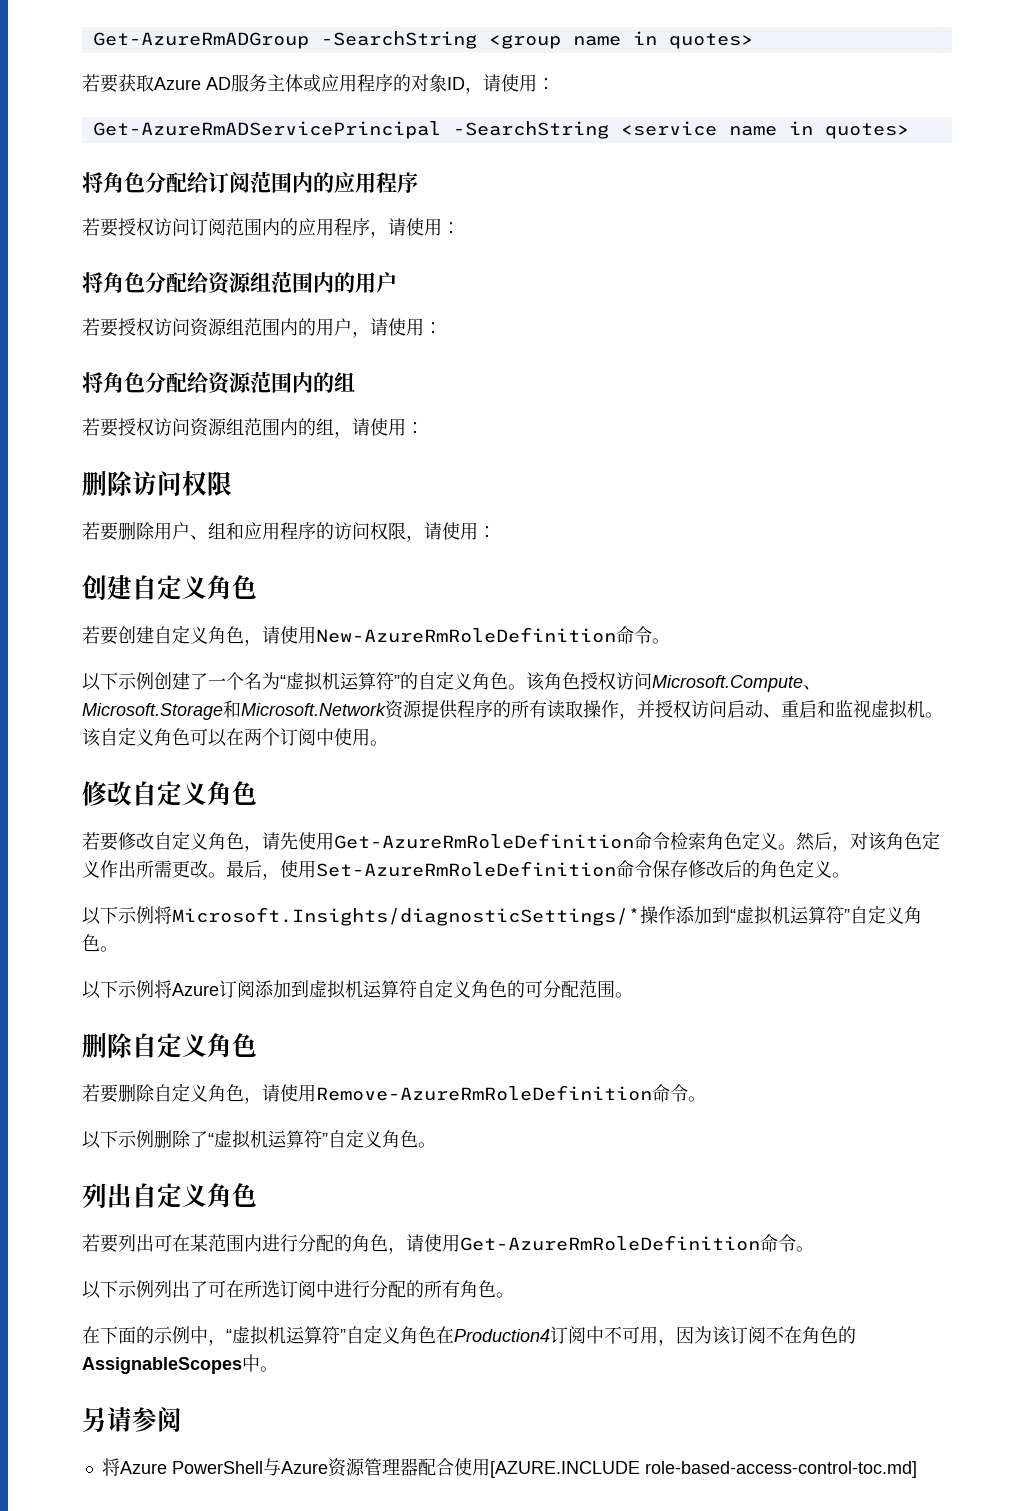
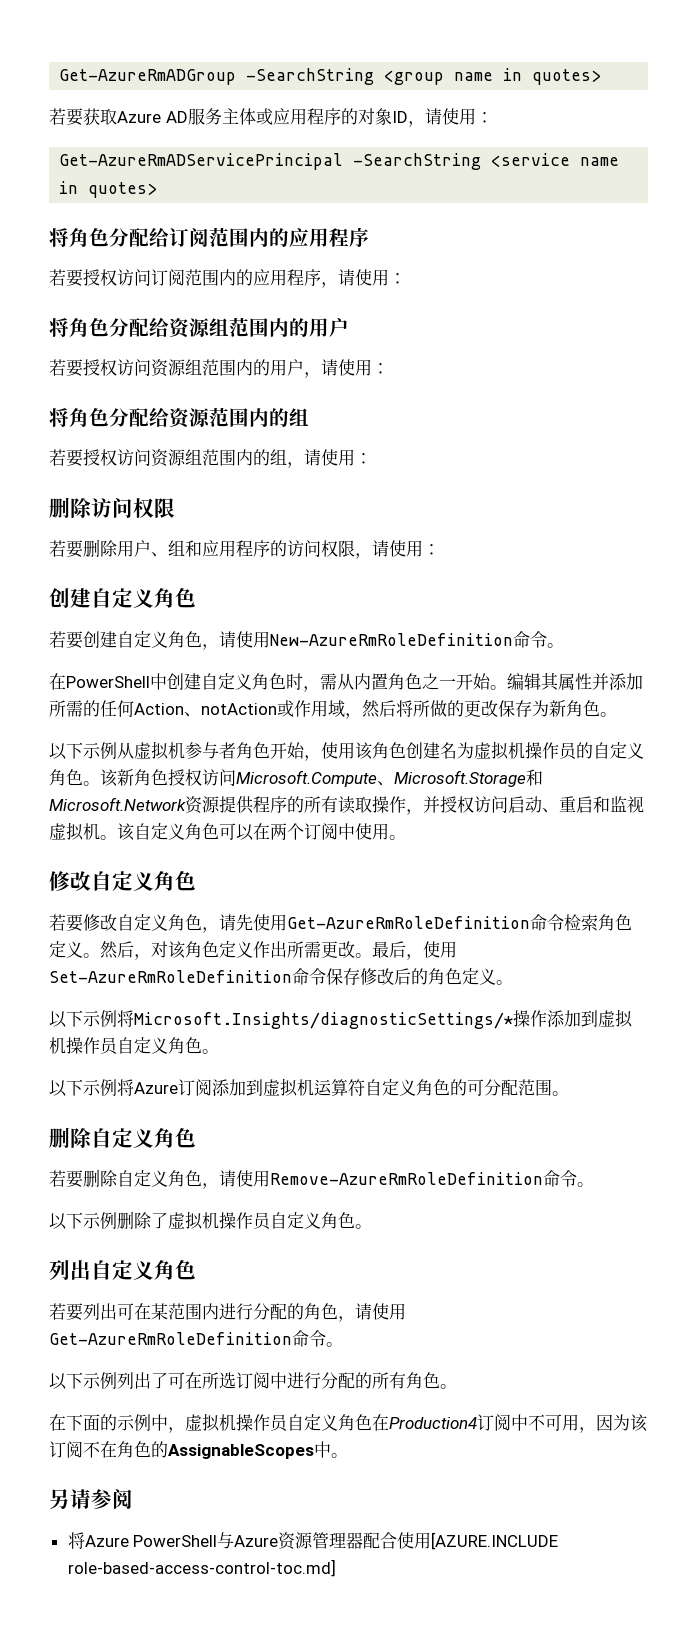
- 以下示例创建了一个名为“虚拟机运算符”的自定义角色。
+ 在PowerShell中创建自定义角色时，需从内置角色之一开始。编辑其属性并添加所需的任何Action、notAction或作用域，然后将所做的更改保存为新角色。
+ 以下示例从虚拟机参与者角色开始，使用该角色创建名为虚拟机操作员的自定义角色。
- 该角色授权访问Microsoft.Compute、Microsoft.Storage和Microsoft.Network资源提供程序的所有读取操作，并授权访问启动、重启和监视虚拟机。
+ 该新角色授权访问Microsoft.Compute、Microsoft.Storage和Microsoft.Network资源提供程序的所有读取操作，并授权访问启动、重启和监视虚拟机。
- 以下示例将Microsoft.Insights/diagnosticSettings/*操作添加到“虚拟机运算符”自定义角色。
+ 以下示例将Microsoft.Insights/diagnosticSettings/*操作添加到虚拟机操作员自定义角色。
- 以下示例删除了“虚拟机运算符”自定义角色。
+ 以下示例删除了虚拟机操作员自定义角色。
- 在下面的示例中，“虚拟机运算符”自定义角色在Production4订阅中不可用，因为该订阅不在角色的AssignableScopes中。
+ 在下面的示例中，虚拟机操作员自定义角色在Production4订阅中不可用，因为该订阅不在角色的AssignableScopes中。

